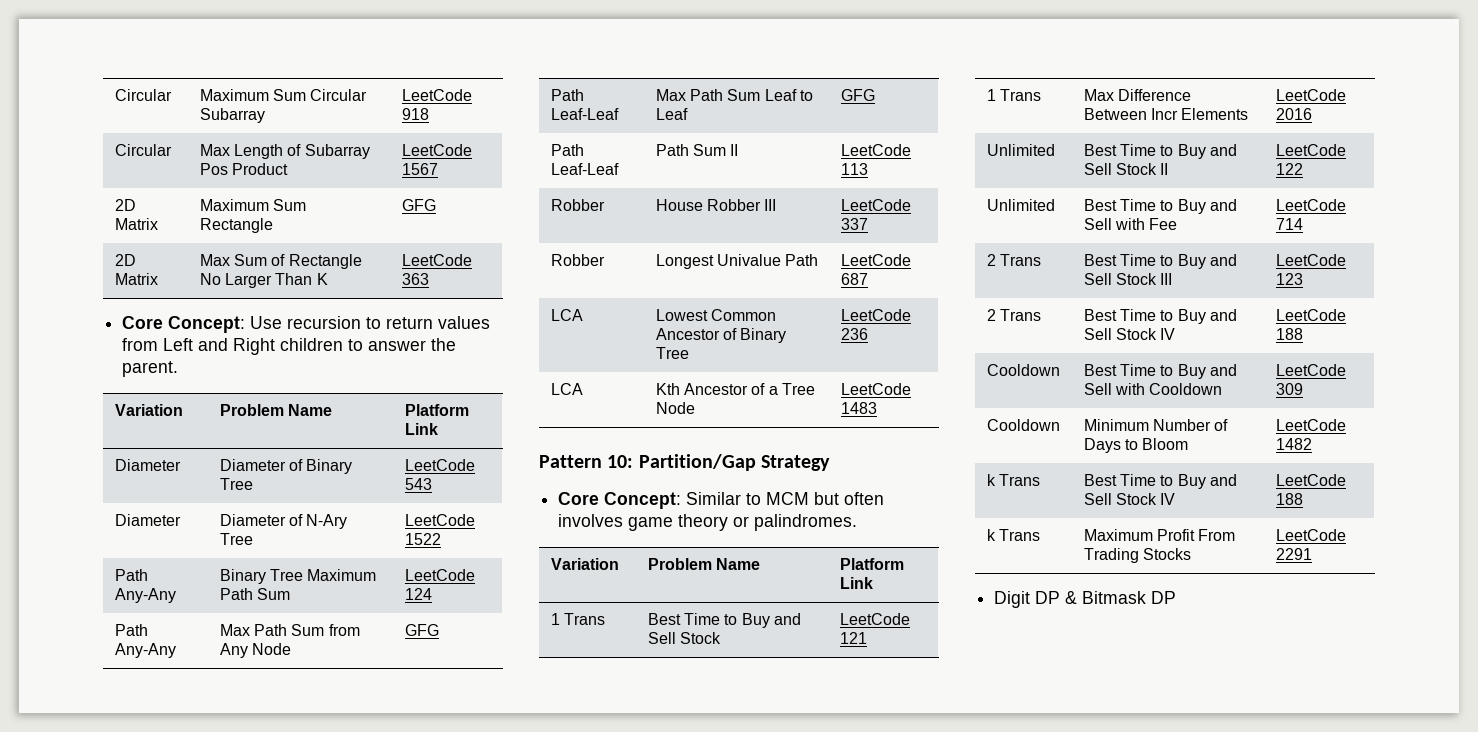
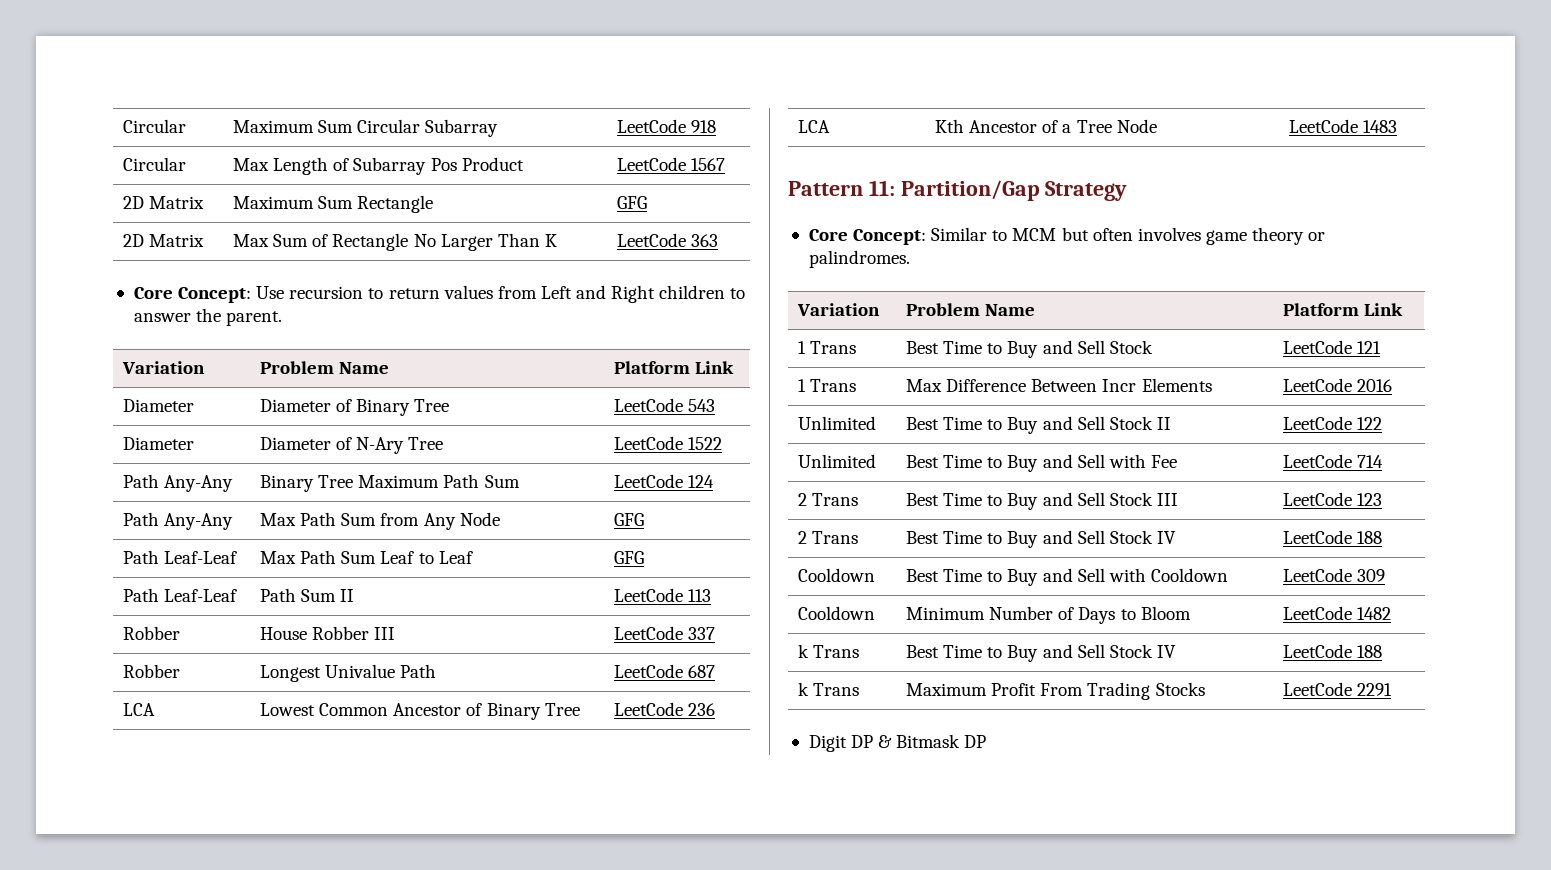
- Pattern 10: Partition/Gap Strategy
+ Pattern 11: Partition/Gap Strategy

